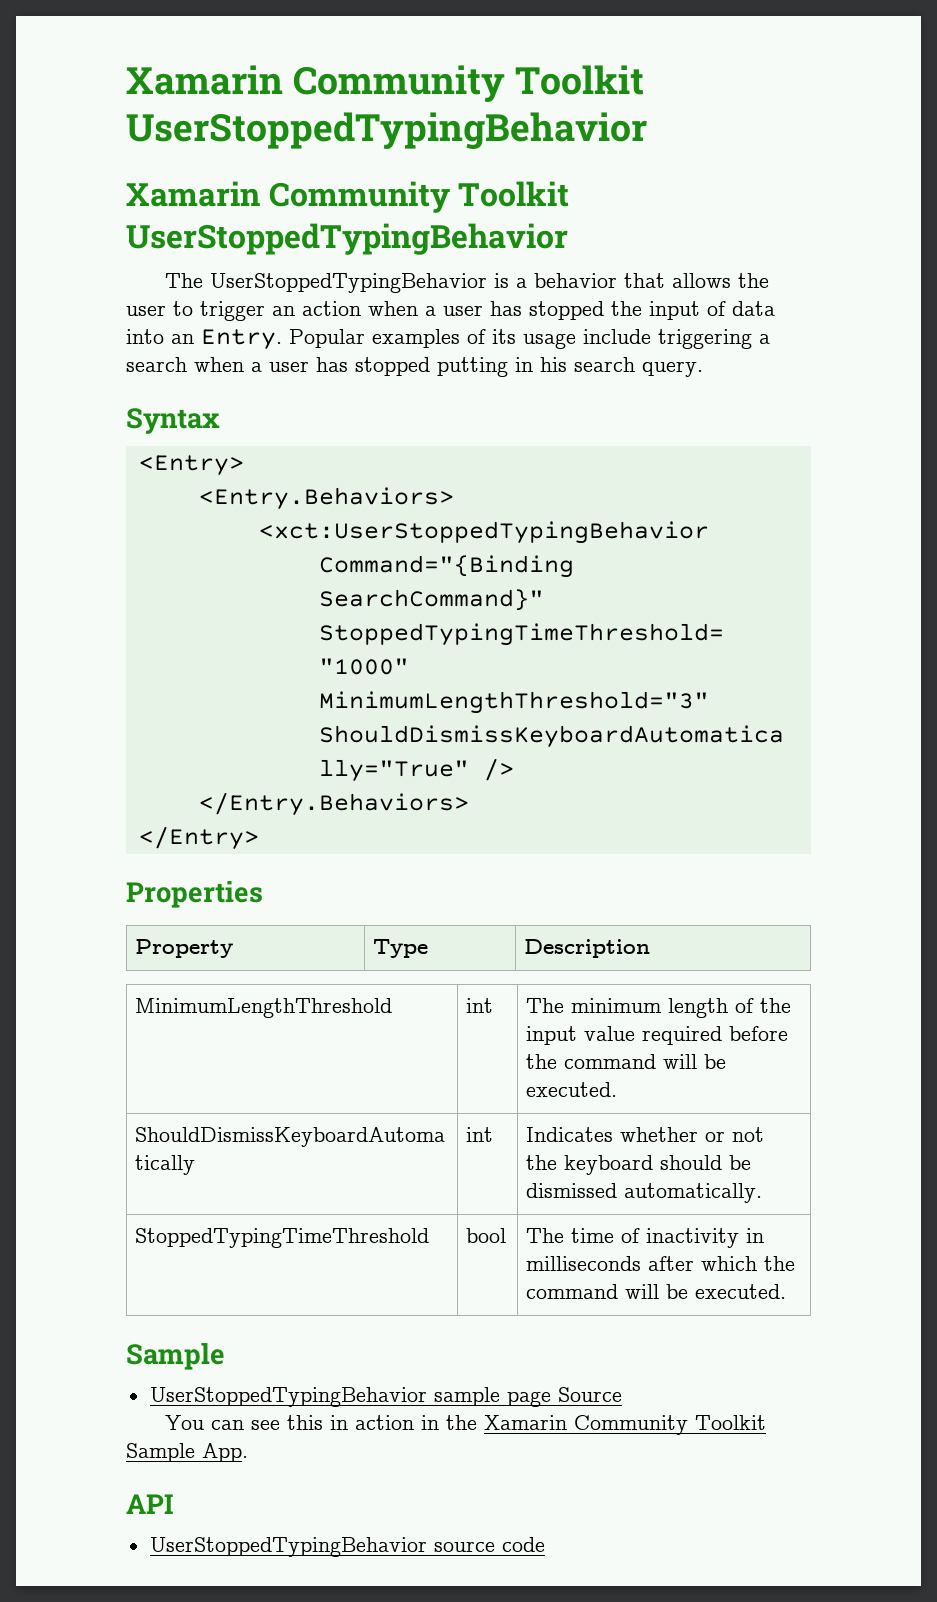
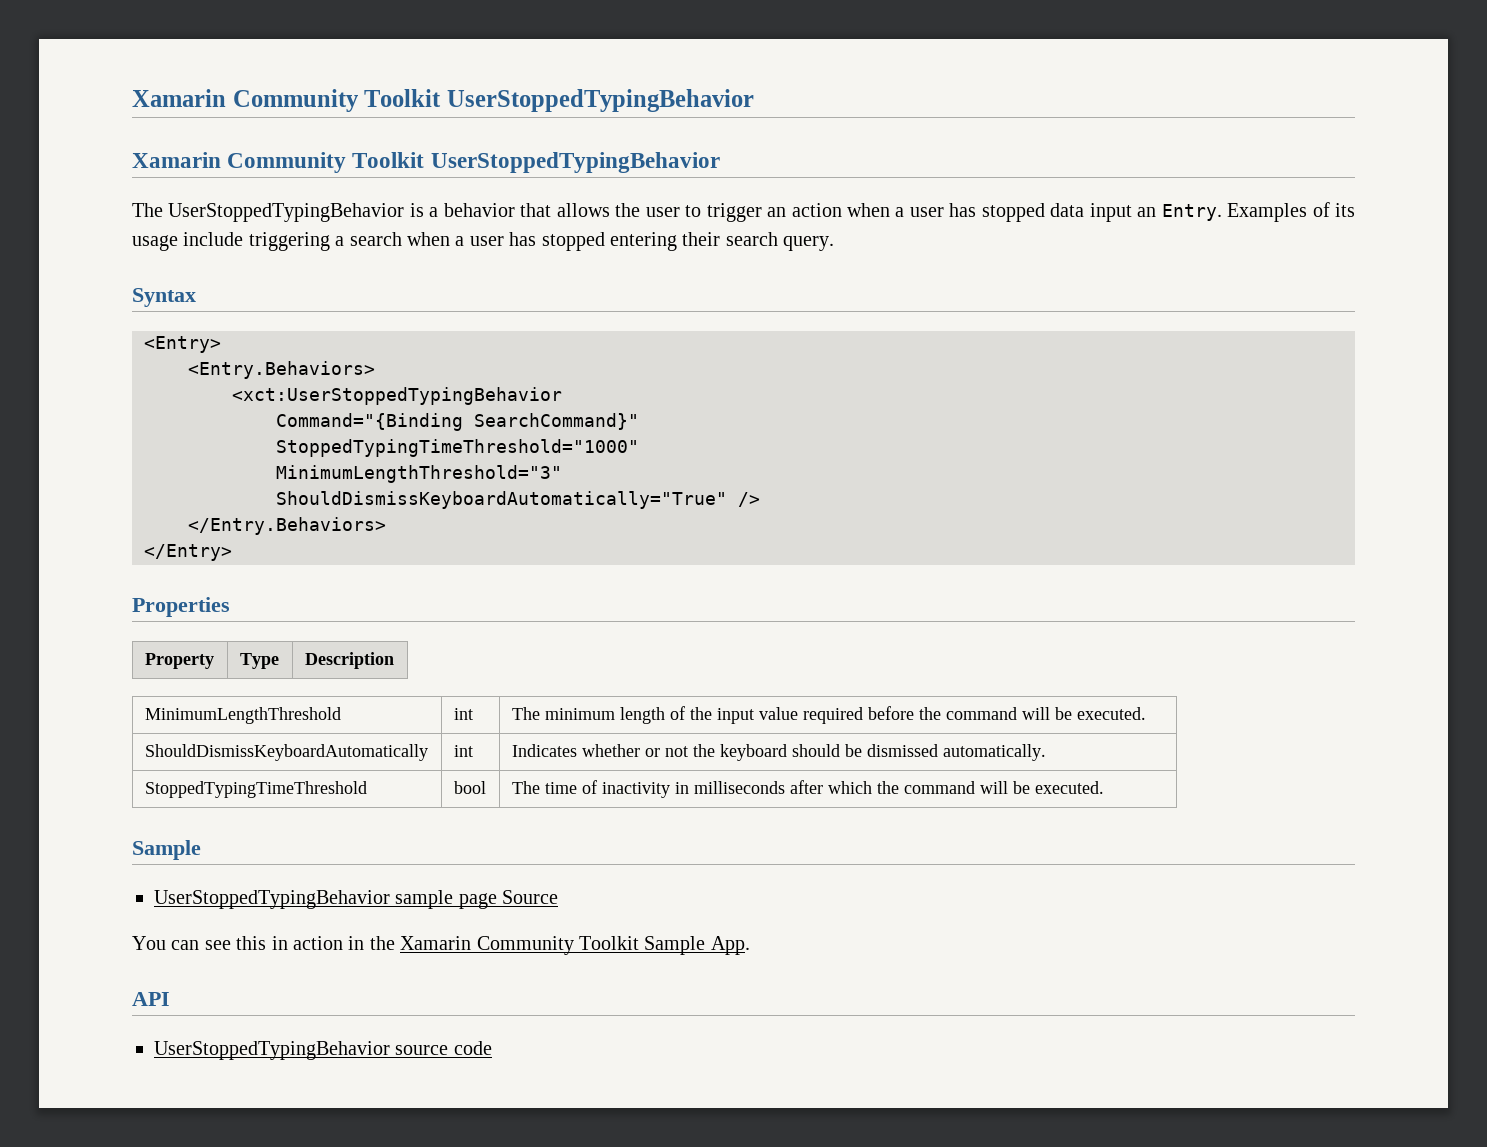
- The UserStoppedTypingBehavior is a behavior that allows the user to trigger an action when a user has stopped the input of data into an Entry. Popular examples of its usage include triggering a search when a user has stopped putting in his search query.
+ The UserStoppedTypingBehavior is a behavior that allows the user to trigger an action when a user has stopped data input an Entry. Examples of its usage include triggering a search when a user has stopped entering their search query.

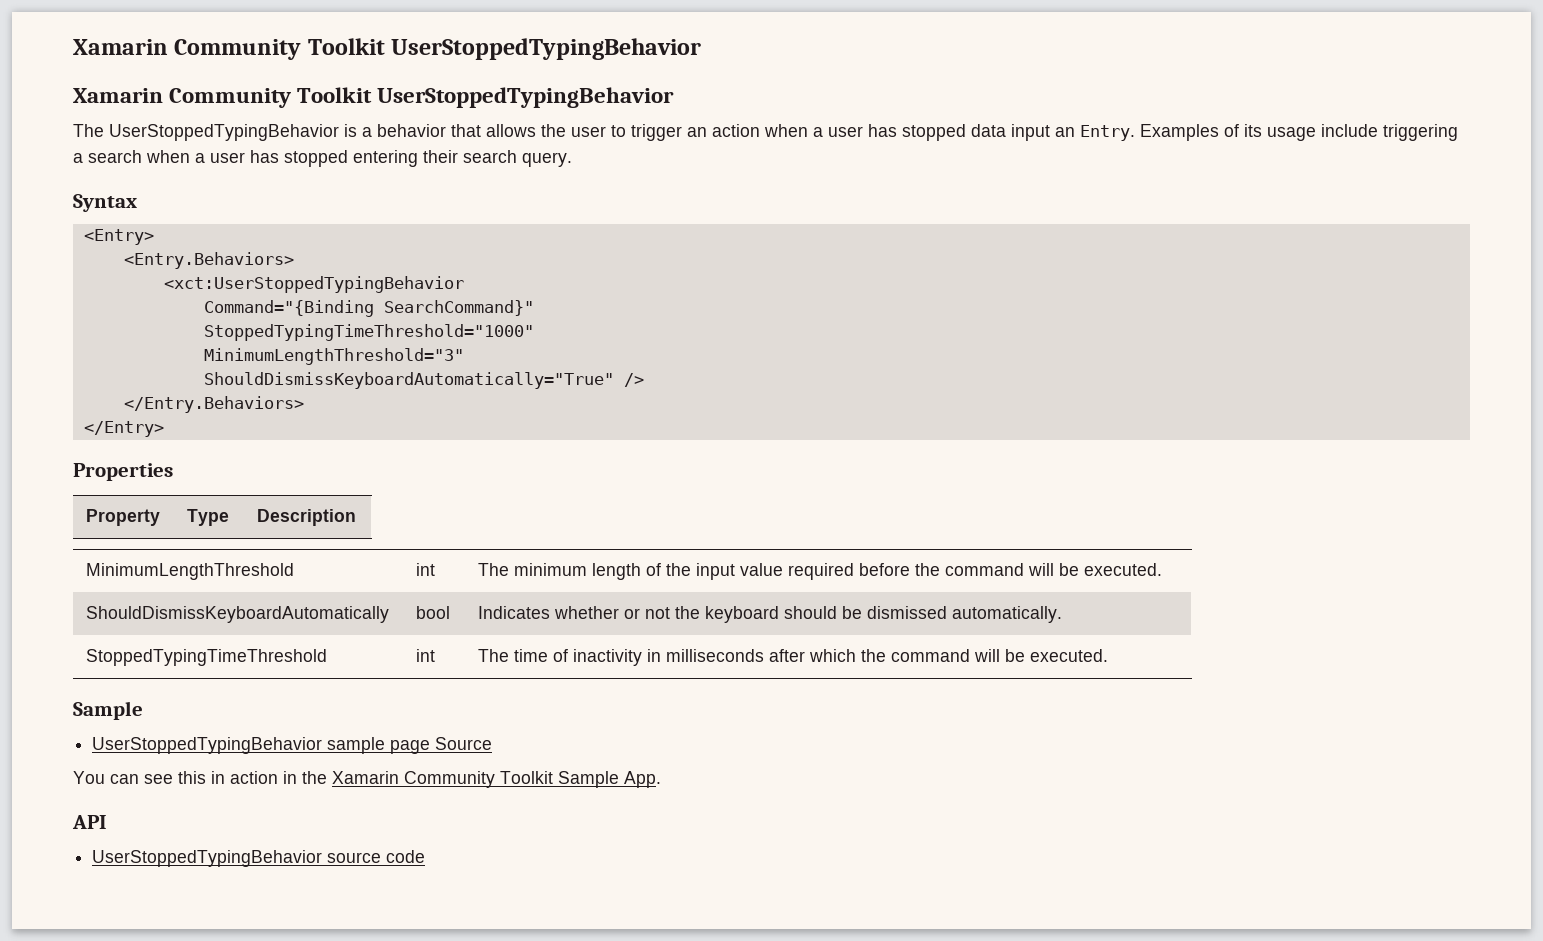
- ShouldDismissKeyboardAutomatically | int | Indicates whether or not the keyboard should be dismissed automatically.
+ ShouldDismissKeyboardAutomatically | bool | Indicates whether or not the keyboard should be dismissed automatically.
- StoppedTypingTimeThreshold | bool | The time of inactivity in milliseconds after which the command will be executed.
+ StoppedTypingTimeThreshold | int | The time of inactivity in milliseconds after which the command will be executed.

